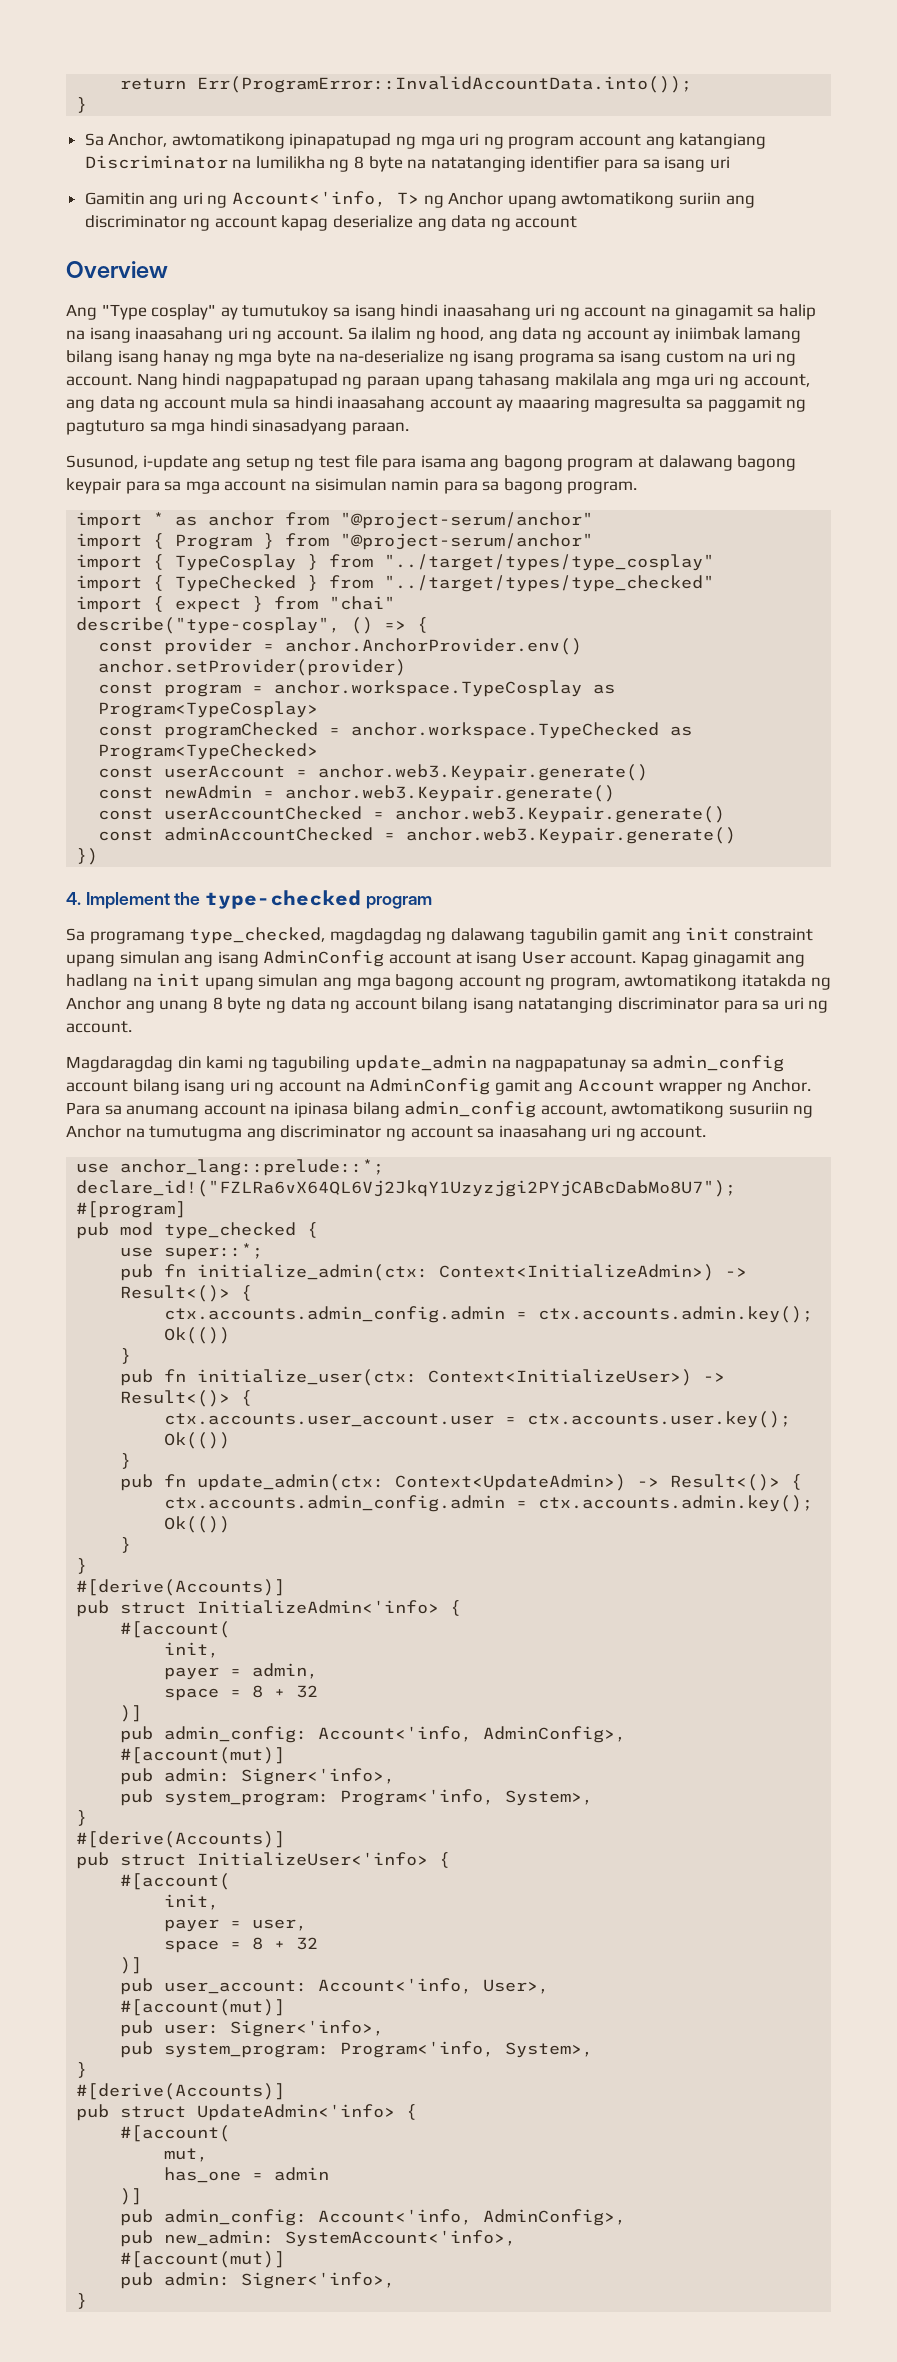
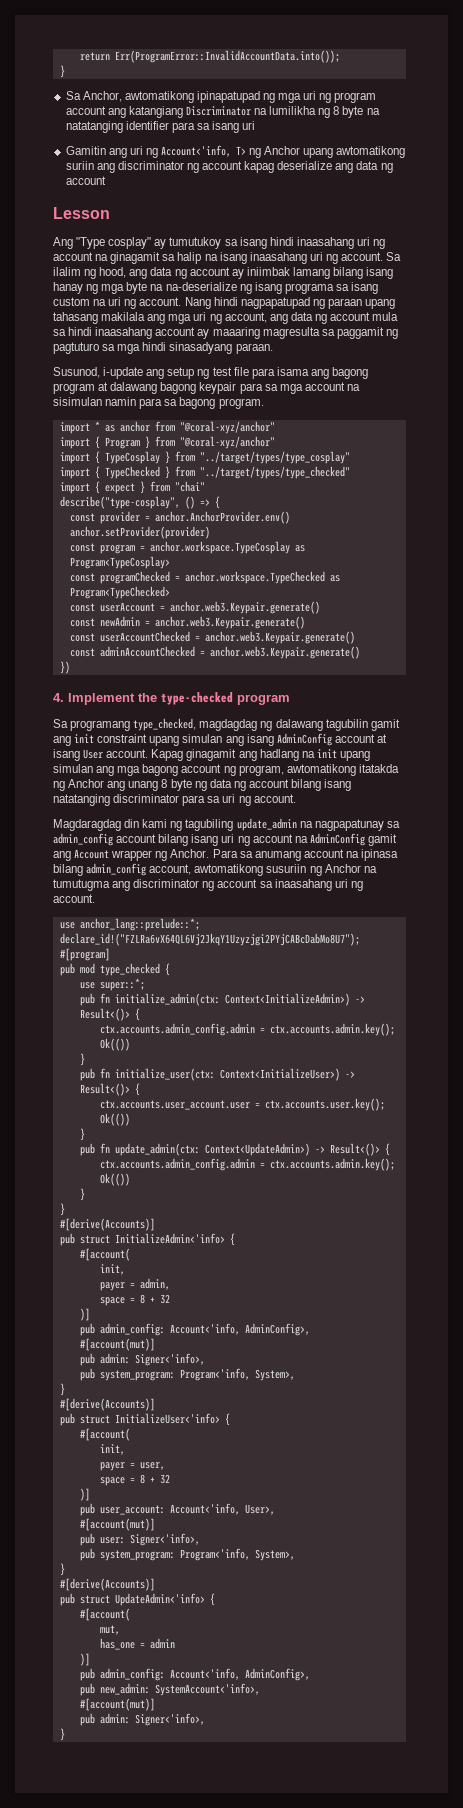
- Overview
+ Lesson
- import * as anchor from "@project-serum/anchor"
+ import * as anchor from "@coral-xyz/anchor"
- import { Program } from "@project-serum/anchor"
+ import { Program } from "@coral-xyz/anchor"

